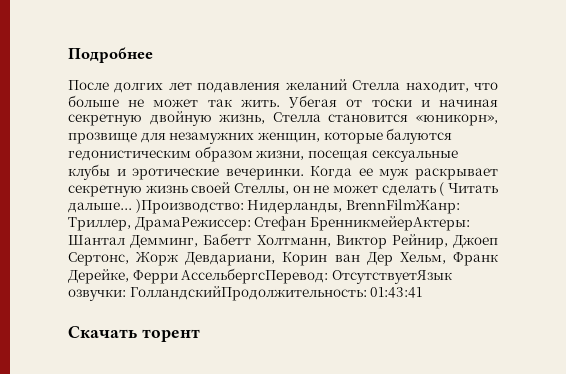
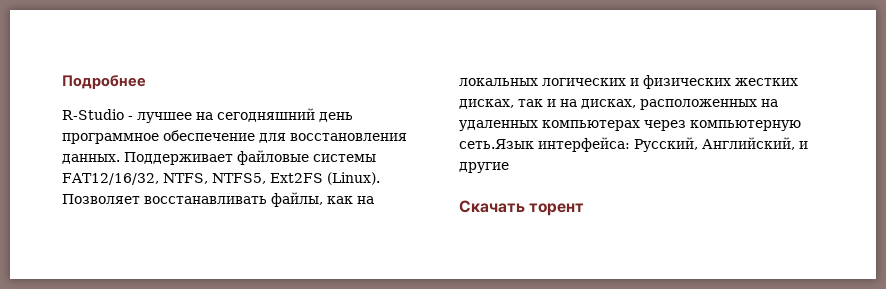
- После долгих лет подавления желаний Стелла находит, что больше не может так жить. Убегая от тоски и начиная секретную двойную жизнь, Стелла становится «юникорн», прозвище для незамужних женщин, которые балуются гедонистическим образом жизни, посещая сексуальные клубы и эротические вечеринки. Когда ее муж раскрывает секретную жизнь своей Стеллы, он не может сделать ( Читать дальше... )Производство: Нидерланды, BrennFilmЖанр: Триллер, ДрамаРежиссер: Стефан БренникмейерАктеры: Шантал Демминг, Бабетт Холтманн, Виктор Рейнир, Джоеп Сертонс, Жорж Девдариани, Корин ван Дер Хельм, Франк Дерейке, Ферри АссельбергсПеревод: ОтсутствуетЯзык озвучки: ГолландскийПродолжительность: 01:43:41
+ R-Studio - лучшее на сегодняшний день программное обеспечение для восстановления данных. Поддерживает файловые системы FAT12/16/32, NTFS, NTFS5, Ext2FS (Linux). Позволяет восстанавливать файлы, как на локальных логических и физических жестких дисках, так и на дисках, расположенных на удаленных компьютерах через компьютерную сеть.Язык интерфейса: Русский, Английский, и другие

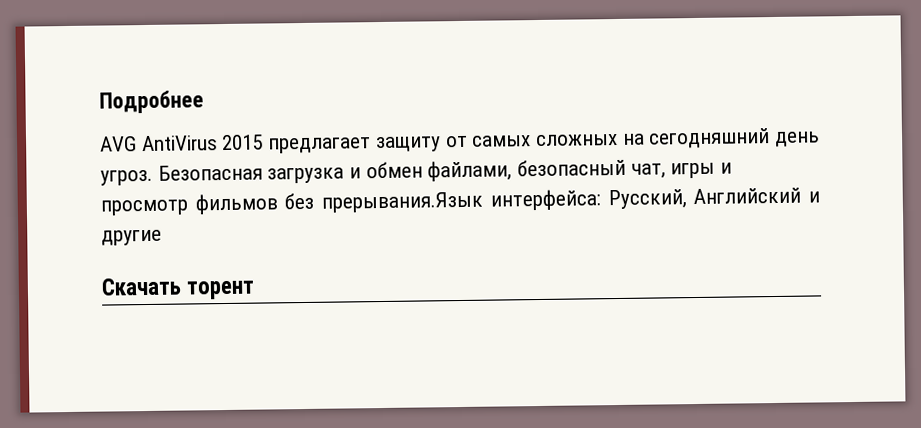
- R-Studio - лучшее на сегодняшний день программное обеспечение для восстановления данных. Поддерживает файловые системы FAT12/16/32, NTFS, NTFS5, Ext2FS (Linux). Позволяет восстанавливать файлы, как на локальных логических и физических жестких дисках, так и на дисках, расположенных на удаленных компьютерах через компьютерную сеть.Язык интерфейса: Русский, Английский, и другие
+ AVG AntiVirus 2015 предлагает защиту от самых сложных на сегодняшний день угроз. Безопасная загрузка и обмен файлами, безопасный чат, игры и просмотр фильмов без прерывания.Язык интерфейса: Русский, Английский и другие

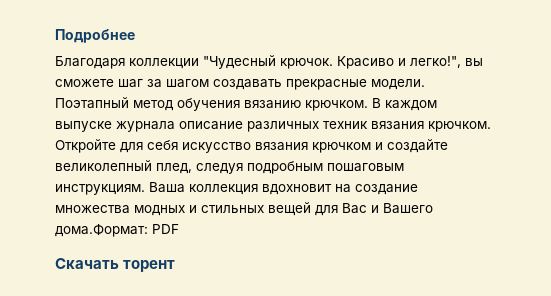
- AVG AntiVirus 2015 предлагает защиту от самых сложных на сегодняшний день угроз. Безопасная загрузка и обмен файлами, безопасный чат, игры и просмотр фильмов без прерывания.Язык интерфейса: Русский, Английский и другие
+ Благодаря коллекции "Чудесный крючок. Красиво и легко!", вы сможете шаг за шагом создавать прекрасные модели. Поэтапный метод обучения вязанию крючком. В каждом выпуске журнала описание различных техник вязания крючком. Откройте для себя искусство вязания крючком и создайте великолепный плед, следуя подробным пошаговым инструкциям. Ваша коллекция вдохновит на создание множества модных и стильных вещей для Вас и Вашего дома.Формат: PDF

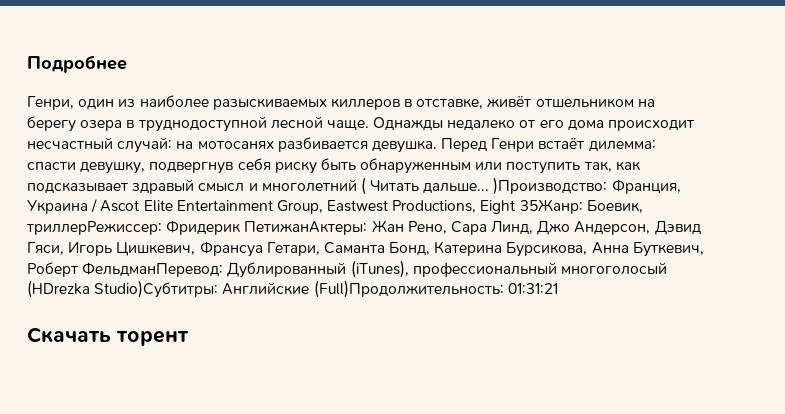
- Благодаря коллекции "Чудесный крючок. Красиво и легко!", вы сможете шаг за шагом создавать прекрасные модели. Поэтапный метод обучения вязанию крючком. В каждом выпуске журнала описание различных техник вязания крючком. Откройте для себя искусство вязания крючком и создайте великолепный плед, следуя подробным пошаговым инструкциям. Ваша коллекция вдохновит на создание множества модных и стильных вещей для Вас и Вашего дома.Формат: PDF
+ Генри, один из наиболее разыскиваемых киллеров в отставке, живёт отшельником на берегу озера в труднодоступной лесной чаще. Однажды недалеко от его дома происходит несчастный случай: на мотосанях разбивается девушка. Перед Генри встаёт дилемма: спасти девушку, подвергнув себя риску быть обнаруженным или поступить так, как подсказывает здравый смысл и многолетний ( Читать дальше... )Производство: Франция, Украина / Ascot Elite Entertainment Group, Eastwest Productions, Eight 35Жанр: Боевик, триллерРежиссер: Фридерик ПетижанАктеры: Жан Рено, Сара Линд, Джо Андерсон, Дэвид Гяси, Игорь Цишкевич, Франсуа Гетари, Саманта Бонд, Катерина Бурсикова, Анна Буткевич, Роберт ФельдманПеревод: Дублированный (iTunes), профессиональный многоголосый (HDrezka Studio)Субтитры: Английские (Full)Продолжительность: 01:31:21

